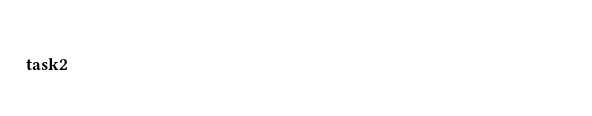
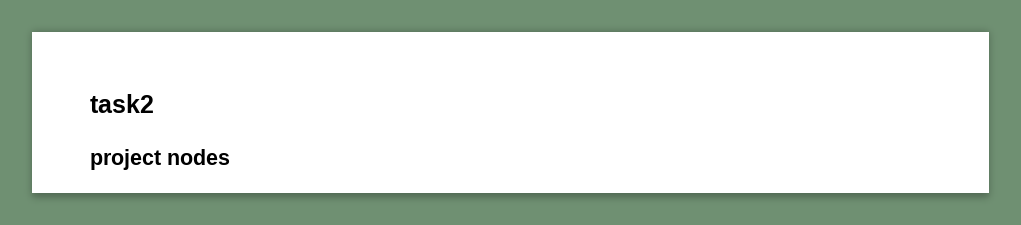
+ project nodes

